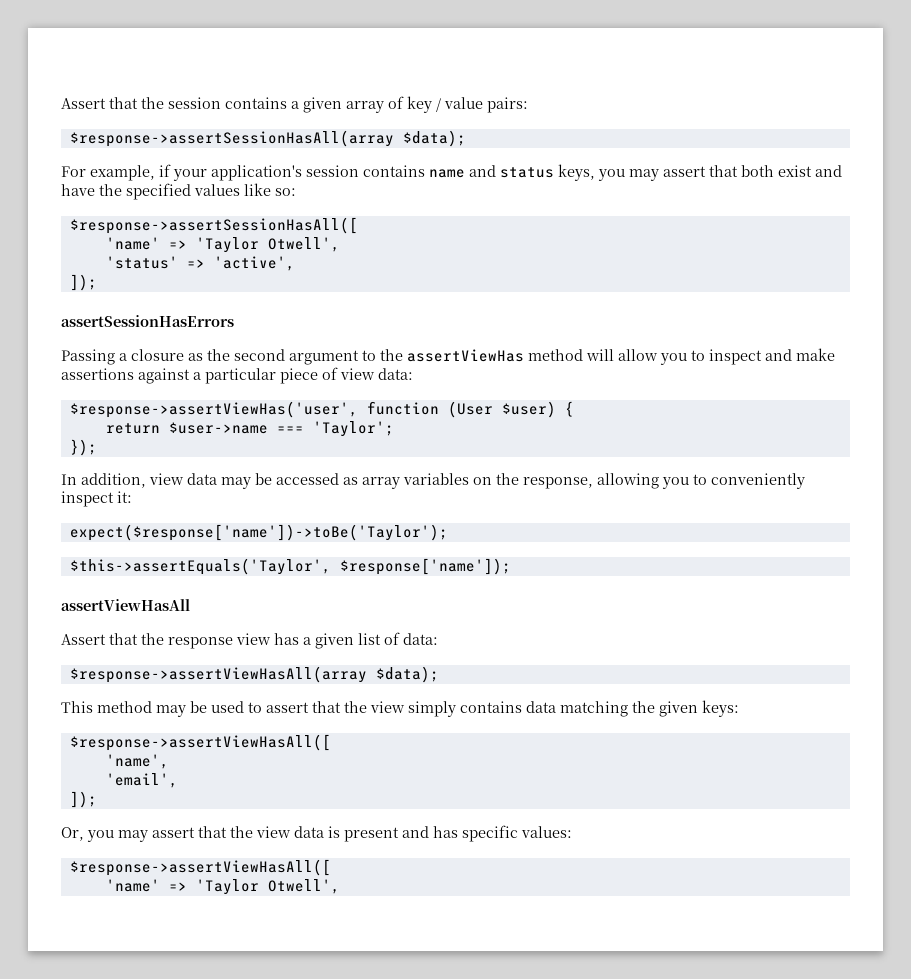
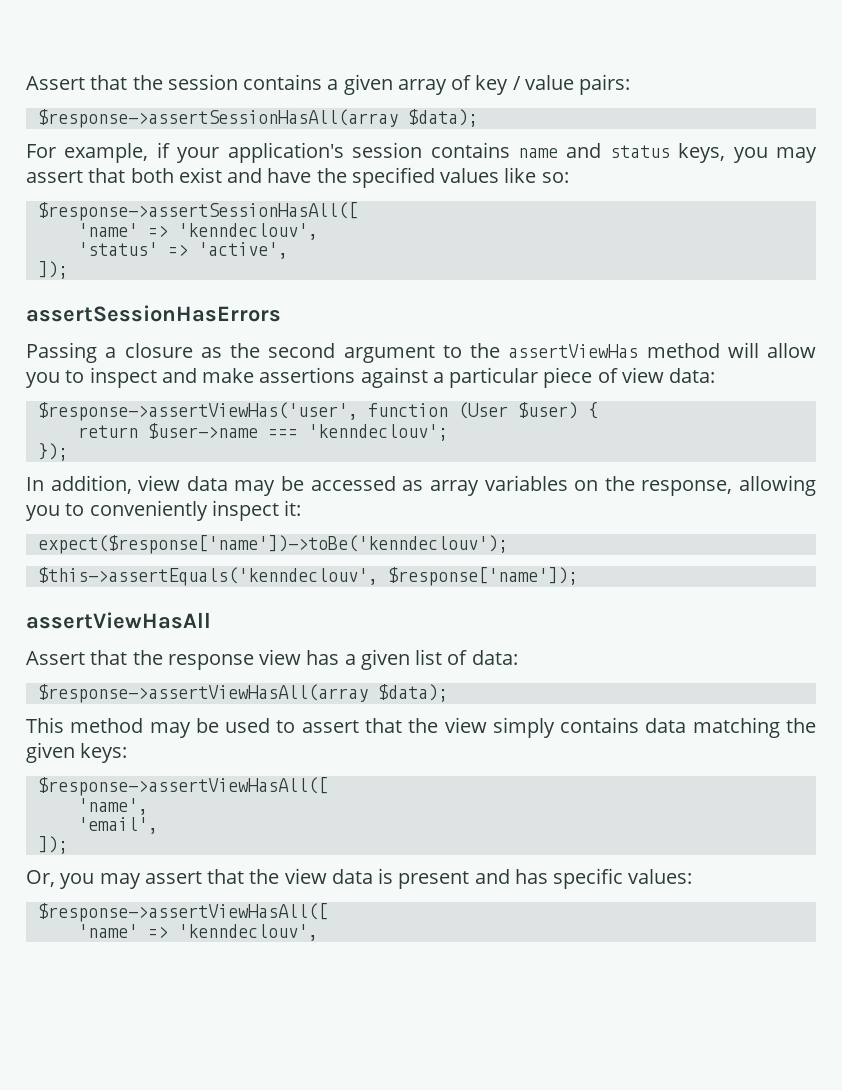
  $response->assertSessionHasAll([
- 'name' => 'Taylor Otwell',
+ 'name' => 'kenndeclouv',
- return $user->name === 'Taylor';
+ return $user->name === 'kenndeclouv';
- expect($response['name'])->toBe('Taylor');
- $this->assertEquals('Taylor', $response['name']);
+ expect($response['name'])->toBe('kenndeclouv');
+ $this->assertEquals('kenndeclouv', $response['name']);
  Or, you may assert that the view data is present and has specific values:
  $response->assertViewHasAll([
- 'name' => 'Taylor Otwell',
+ 'name' => 'kenndeclouv',

